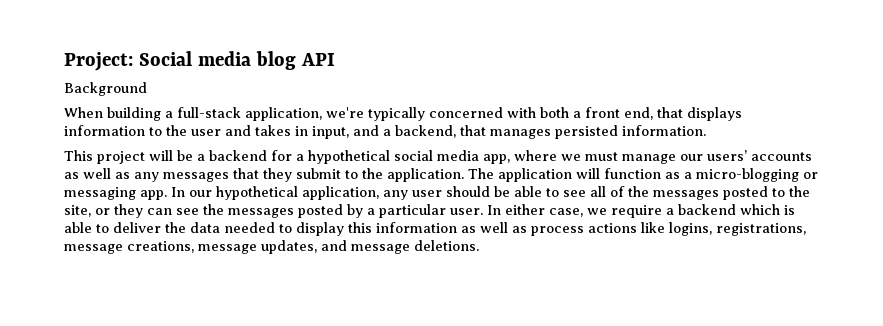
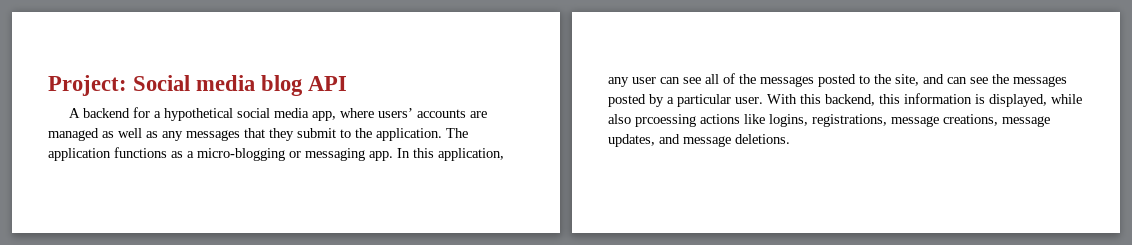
- Background
- When building a full-stack application, we're typically concerned with both a front end, that displays information to the user and takes in input, and a backend, that manages persisted information.
- This project will be a backend for a hypothetical social media app, where we must manage our users’ accounts as well as any messages that they submit to the application.
+ A backend for a hypothetical social media app, where users’ accounts are managed as well as any messages that they submit to the application.
- The application will function as a micro-blogging or messaging app.
+ The application functions as a micro-blogging or messaging app.
- In our hypothetical application, any user should be able to see all of the messages posted to the site, or they can see the messages posted by a particular user.
+ In this application, any user can see all of the messages posted to the site, and can see the messages posted by a particular user.
- In either case, we require a backend which is able to deliver the data needed to display this information as well as process actions like logins, registrations, message creations, message updates, and message deletions.
+ With this backend, this information is displayed, while also prcoessing actions like logins, registrations, message creations, message updates, and message deletions.

